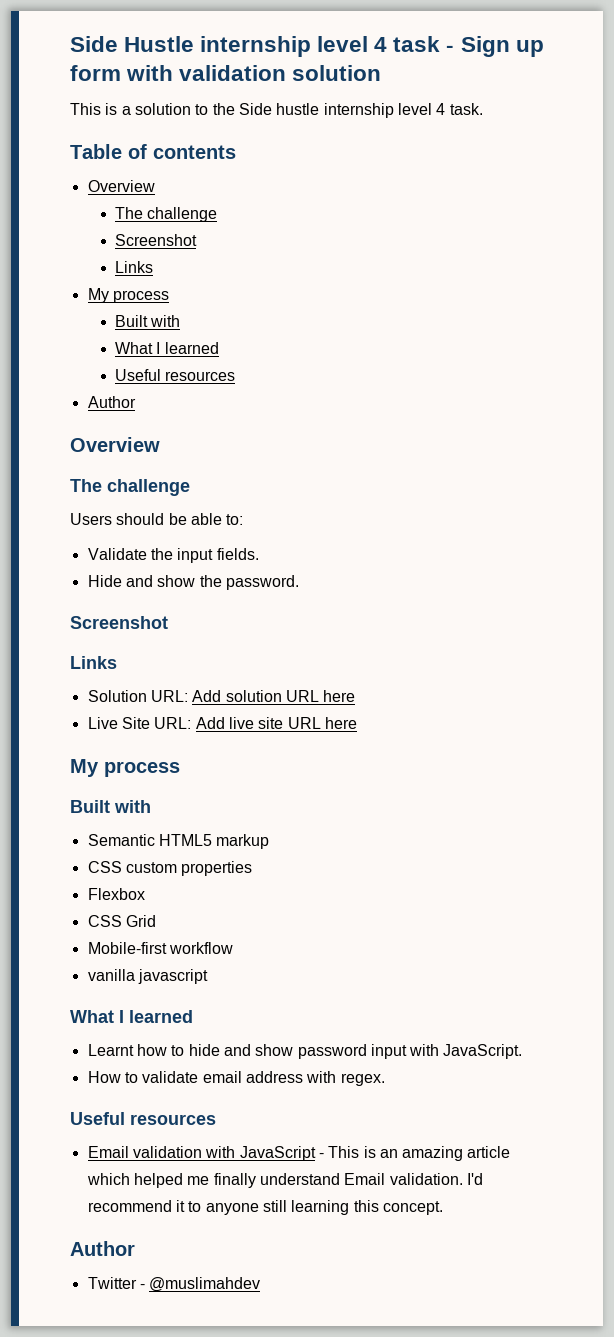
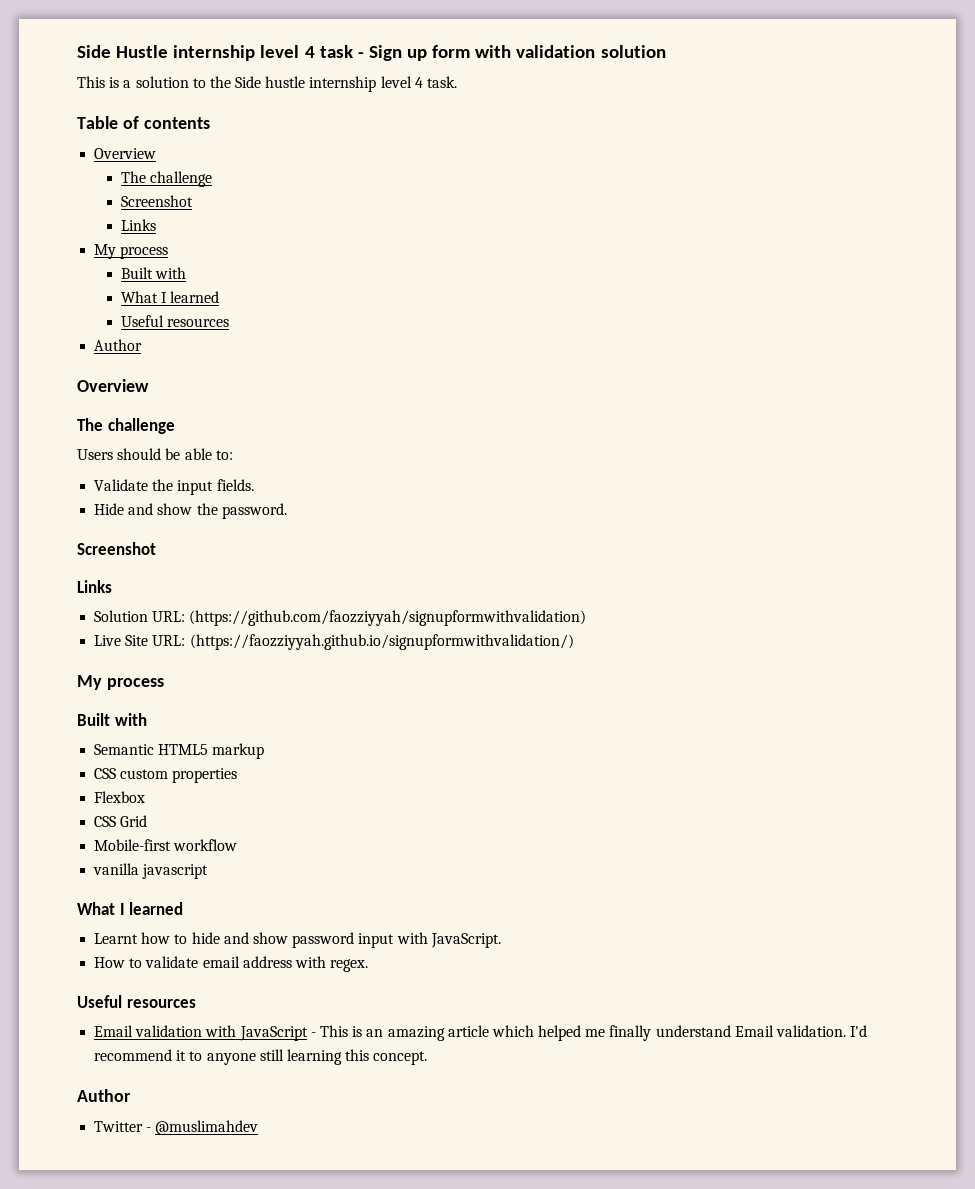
- Solution URL: Add solution URL here
+ Solution URL: (https://github.com/faozziyyah/signupformwithvalidation)
- Live Site URL: Add live site URL here
+ Live Site URL: (https://faozziyyah.github.io/signupformwithvalidation/)

